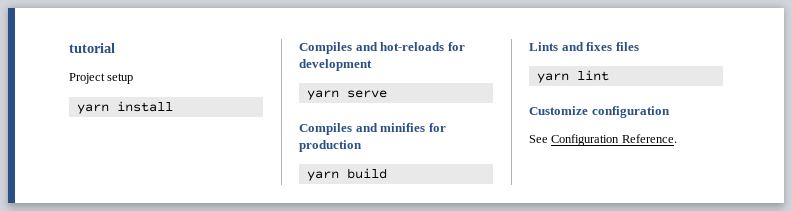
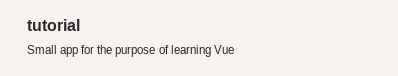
- Project setup
- yarn install
- Compiles and hot-reloads for development
- yarn serve
- Compiles and minifies for production
- yarn build
- Lints and fixes files
- yarn lint
- Customize configuration
- See Configuration Reference.
+ Small app for the purpose of learning Vue

